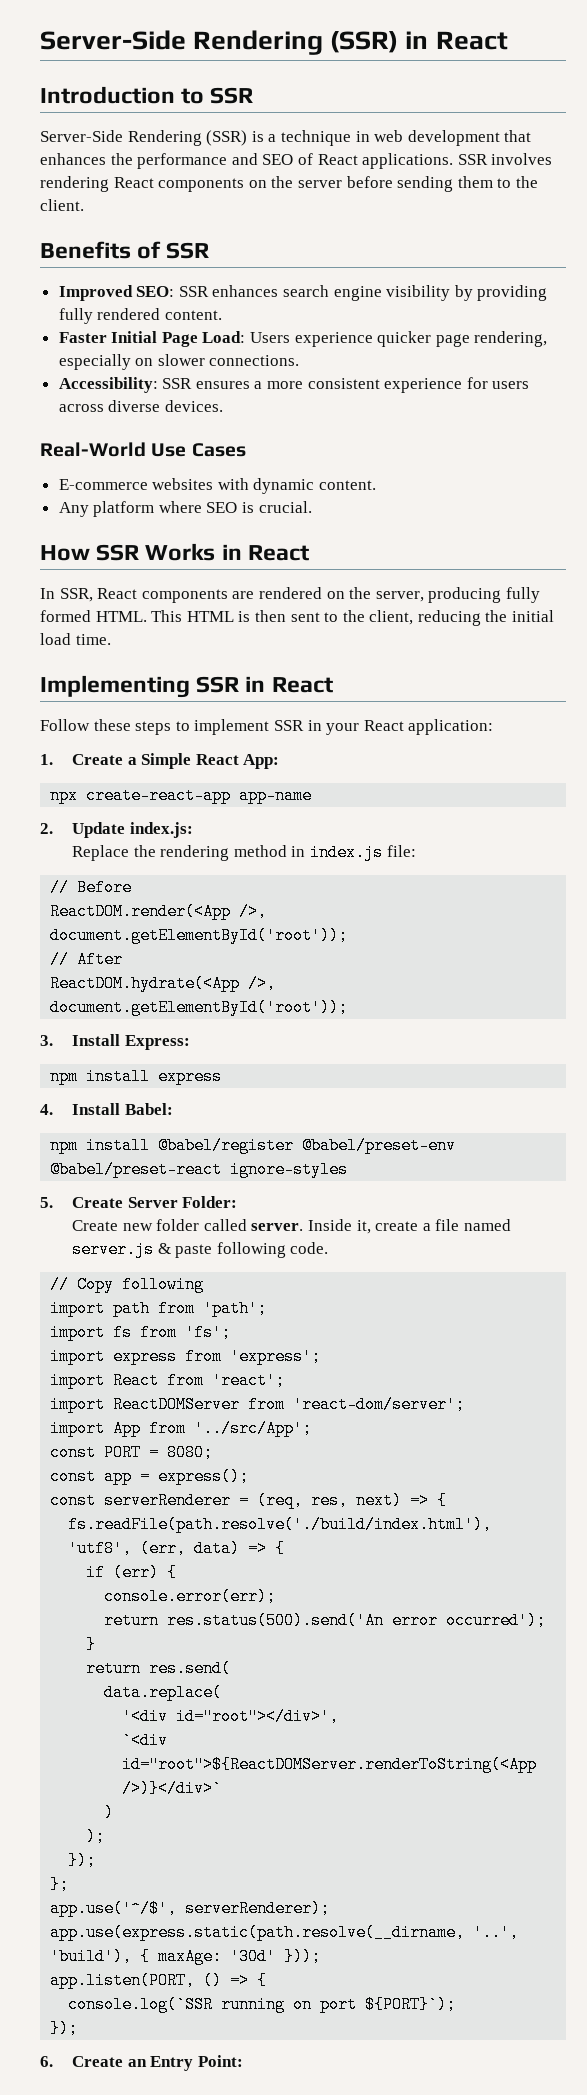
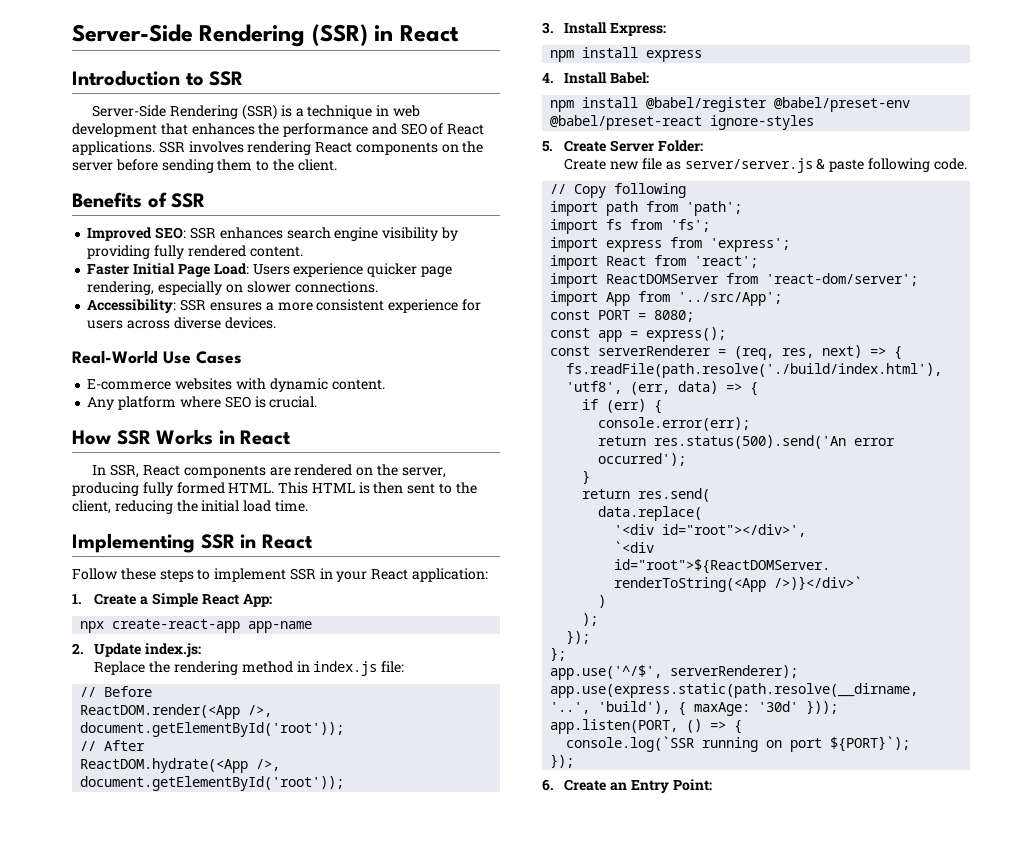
- Create new folder called server. Inside it, create a file named server.js & paste following code.
+ Create new file as server/server.js & paste following code.

